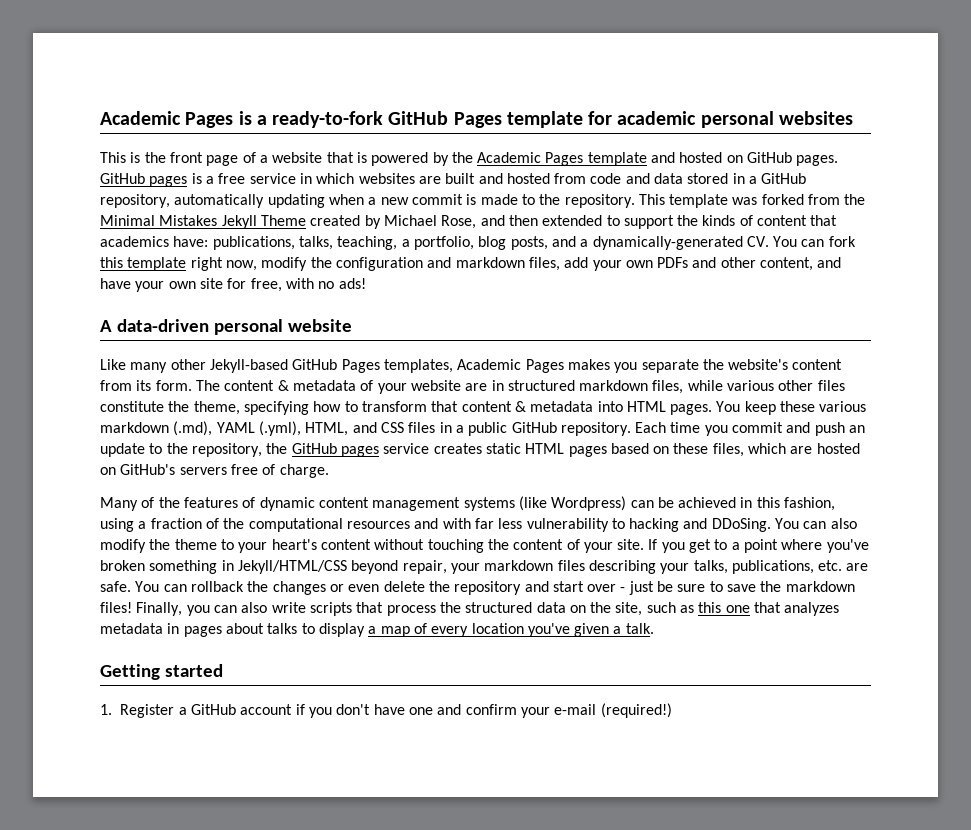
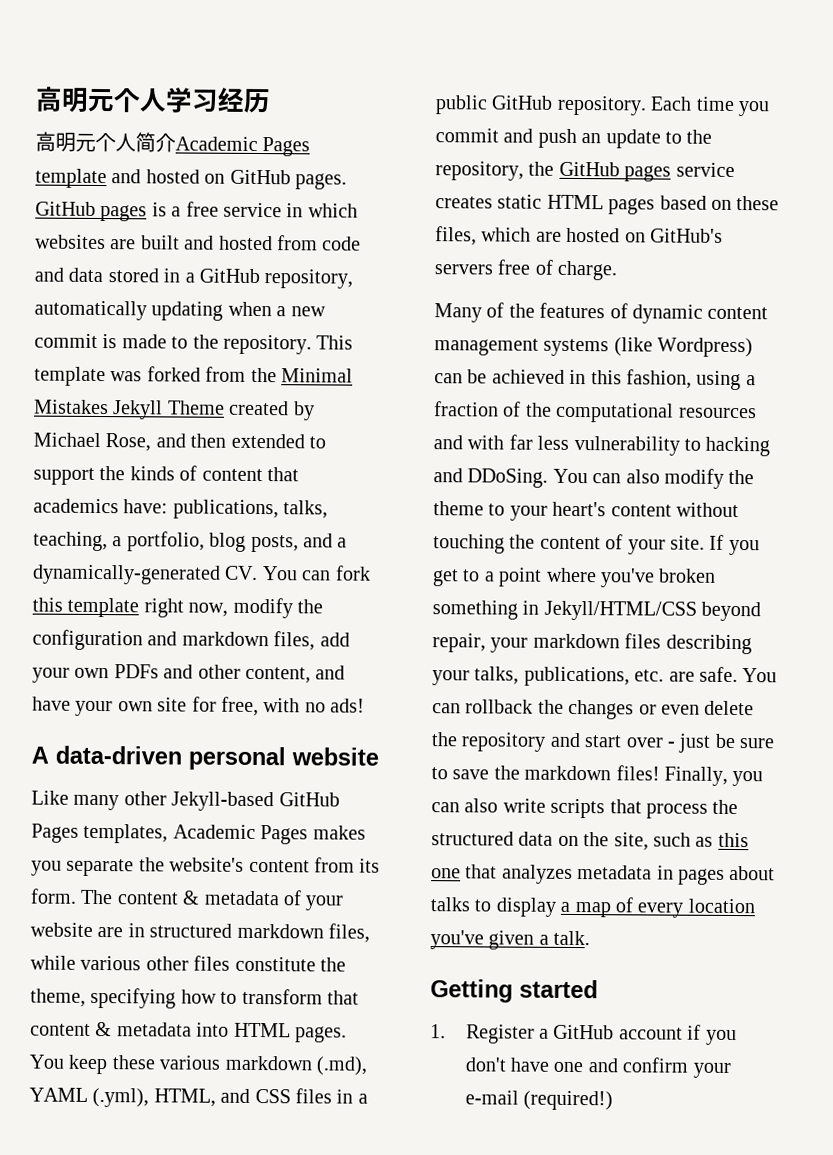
- Academic Pages is a ready-to-fork GitHub Pages template for academic personal websites
- This is the front page of a website that is powered by the Academic Pages template and hosted on GitHub pages.
+ 高明元个人学习经历
+ 高明元个人简介Academic Pages template and hosted on GitHub pages.

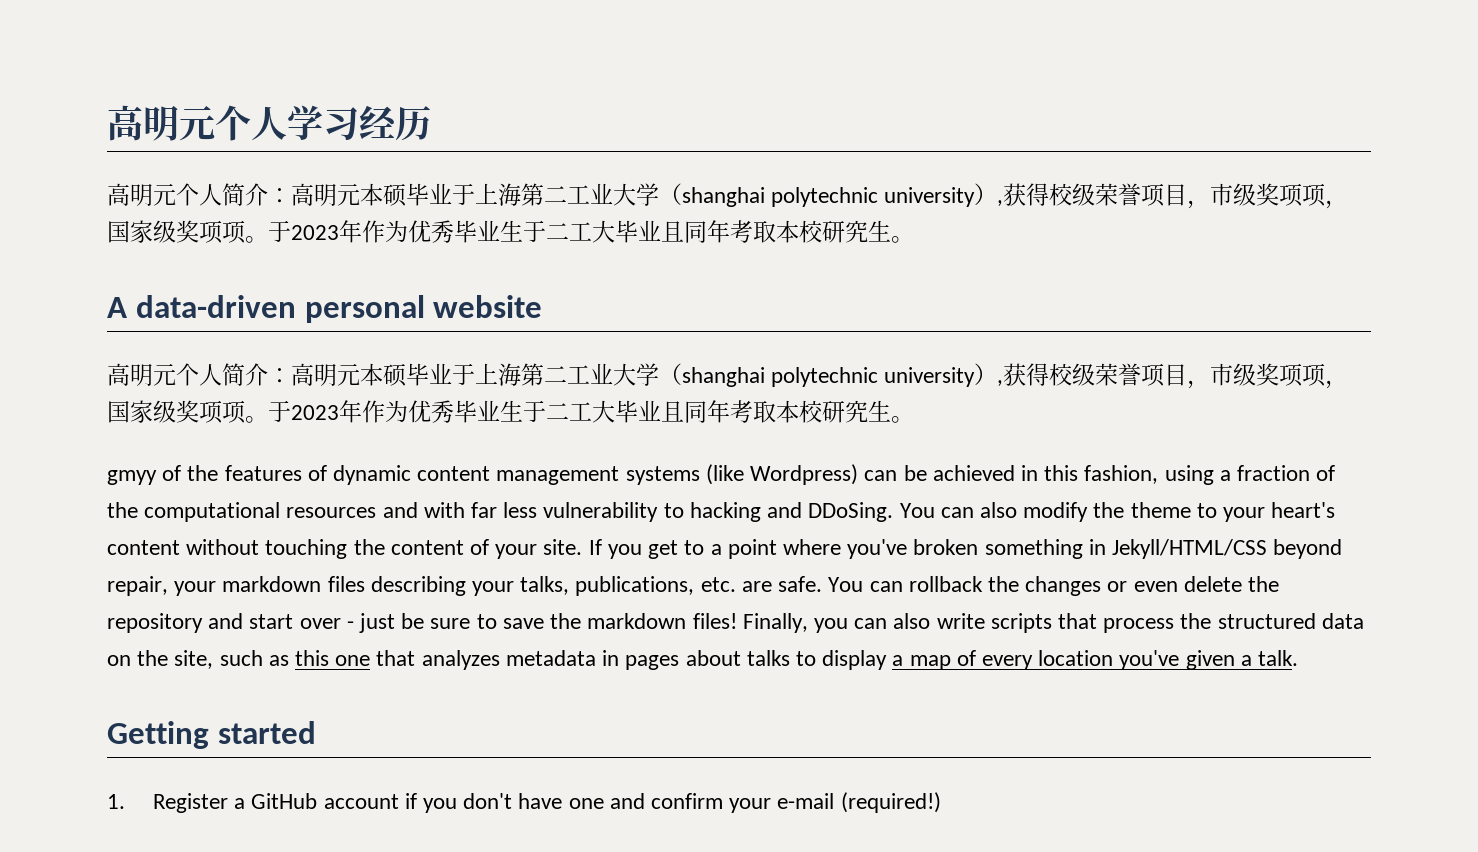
  高明元个人学习经历
- 高明元个人简介Academic Pages template and hosted on GitHub pages. GitHub pages is a free service in which websites are built and hosted from code and data stored in a GitHub repository, automatically updating when a new commit is made to the repository. This template was forked from the Minimal Mistakes Jekyll Theme created by Michael Rose, and then extended to support the kinds of content that academics have: publications, talks, teaching, a portfolio, blog posts, and a dynamically-generated CV. You can fork this template right now, modify the configuration and markdown files, add your own PDFs and other content, and have your own site for free, with no ads!
+ 高明元个人简介：高明元本硕毕业于上海第二工业大学（shanghai polytechnic university）,获得校级荣誉项目，市级奖项项，国家级奖项项。于2023年作为优秀毕业生于二工大毕业且同年考取本校研究生。
  A data-driven personal website
- Like many other Jekyll-based GitHub Pages templates, Academic Pages makes you separate the website's content from its form. The content & metadata of your website are in structured markdown files, while various other files constitute the theme, specifying how to transform that content & metadata into HTML pages. You keep these various markdown (.md), YAML (.yml), HTML, and CSS files in a public GitHub repository. Each time you commit and push an update to the repository, the GitHub pages service creates static HTML pages based on these files, which are hosted on GitHub's servers free of charge.
- Many of the features of dynamic content management systems (like Wordpress) can be achieved in this fashion, using a fraction of the computational resources and with far less vulnerability to hacking and DDoSing.
+ 高明元个人简介：高明元本硕毕业于上海第二工业大学（shanghai polytechnic university）,获得校级荣誉项目，市级奖项项，国家级奖项项。于2023年作为优秀毕业生于二工大毕业且同年考取本校研究生。
+ gmyy of the features of dynamic content management systems (like Wordpress) can be achieved in this fashion, using a fraction of the computational resources and with far less vulnerability to hacking and DDoSing.

